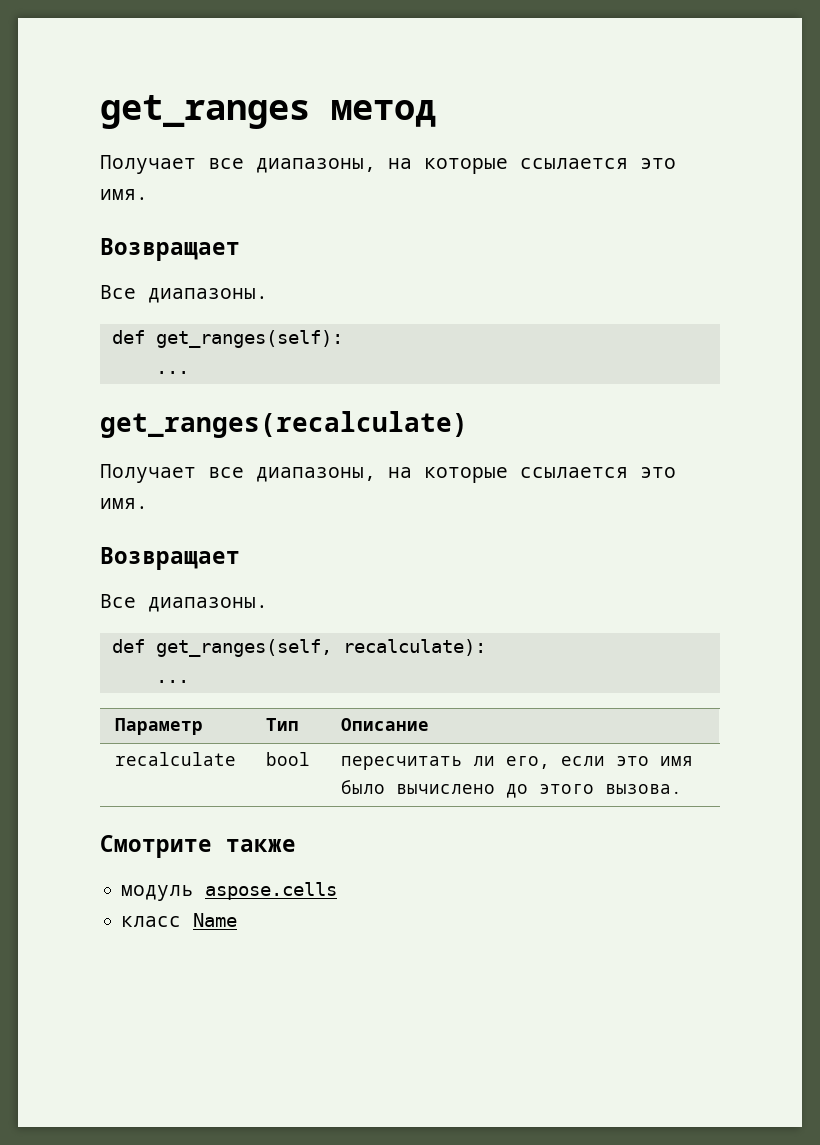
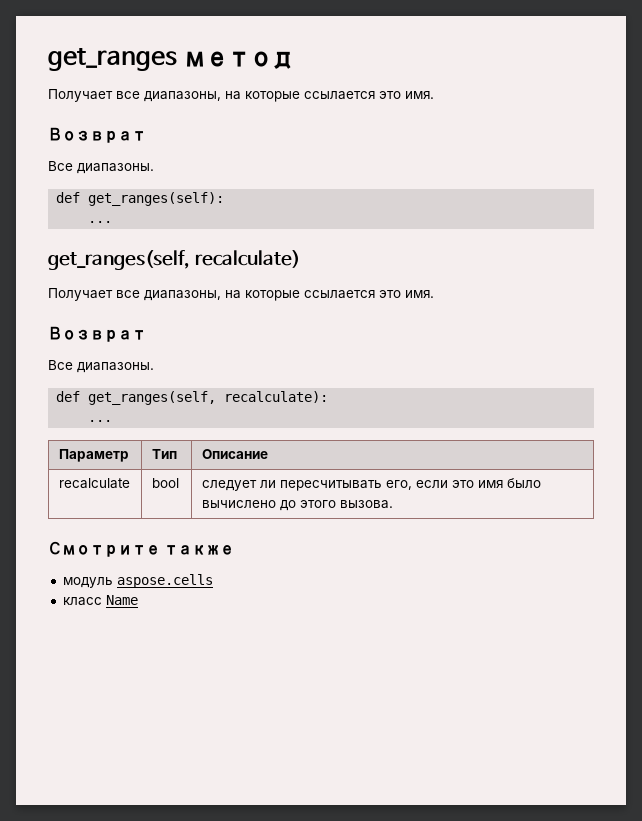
  get_ranges метод
  Получает все диапазоны, на которые ссылается это имя.
- Возвращает
+ Возврат
- get_ranges(recalculate)
+ get_ranges(self, recalculate)
  Получает все диапазоны, на которые ссылается это имя.
- Возвращает
+ Возврат
- recalculate | bool | пересчитать ли его, если это имя было вычислено до этого вызова.
+ recalculate | bool | следует ли пересчитывать его, если это имя было вычислено до этого вызова.

